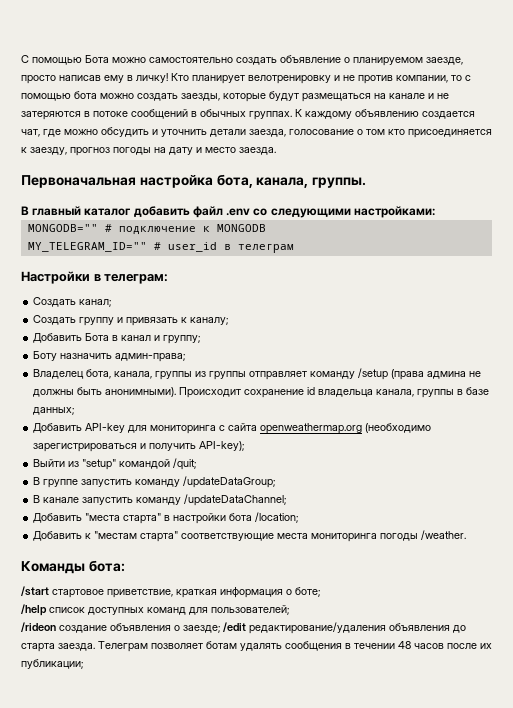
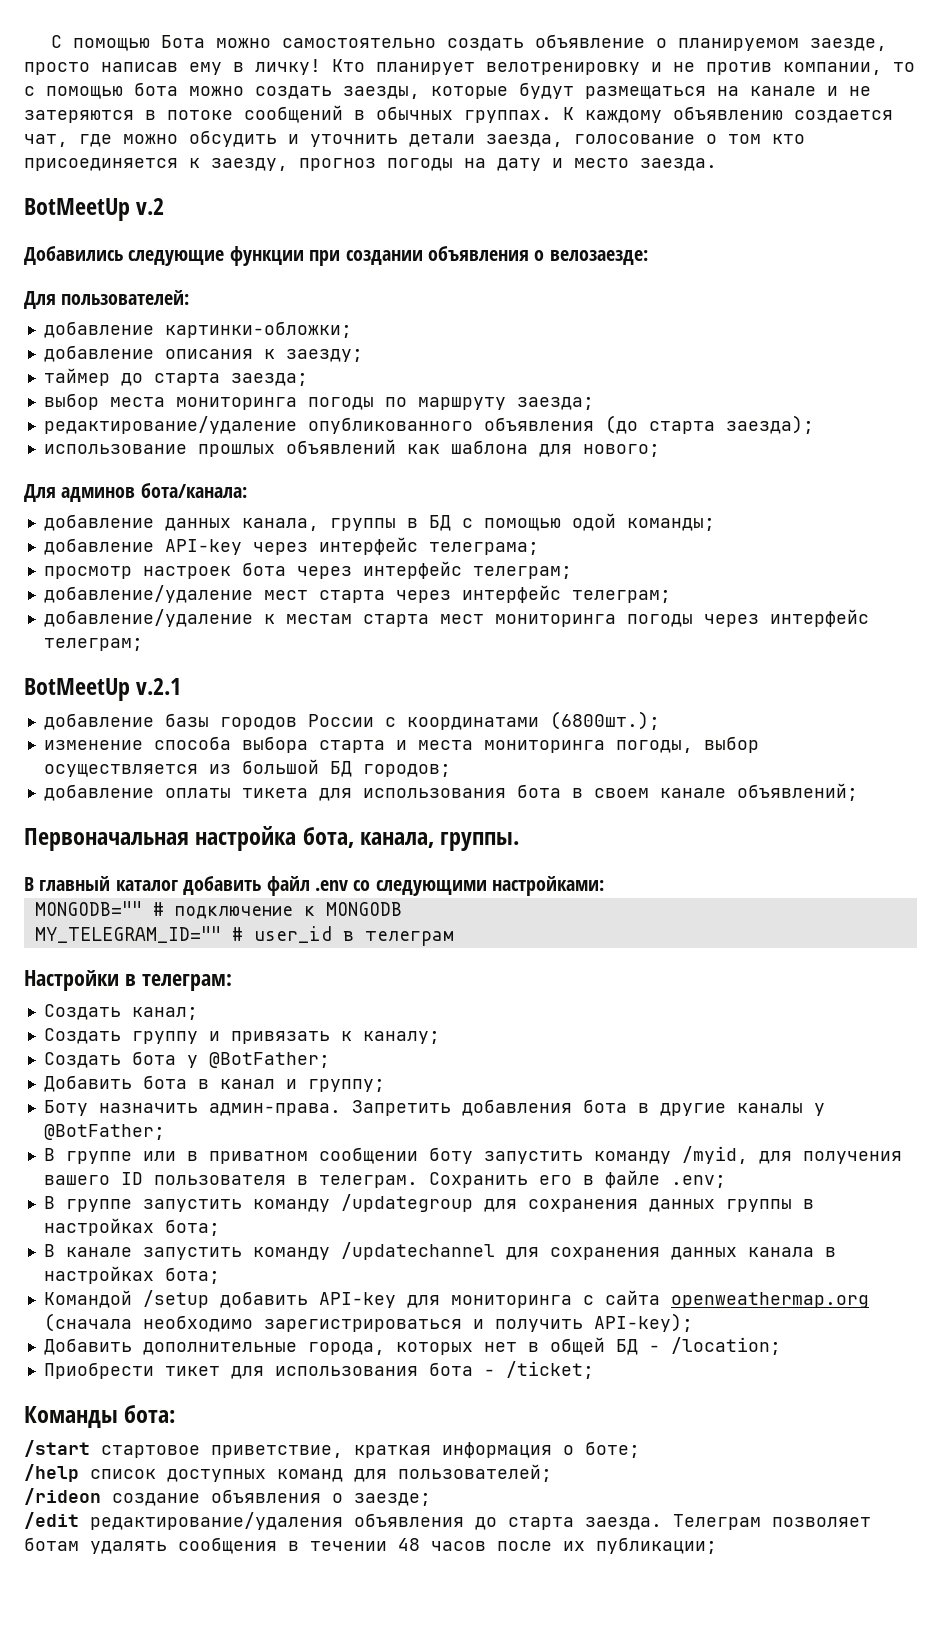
+ BotMeetUp v.2
+ Добавились следующие функции при создании объявления о велозаезде:
+ Для пользователей:
+ добавление картинки-обложки;
+ добавление описания к заезду;
+ таймер до старта заезда;
+ выбор места мониторинга погоды по маршруту заезда;
+ редактирование/удаление опубликованного объявления (до старта заезда);
+ использование прошлых объявлений как шаблона для нового;
+ Для админов бота/канала:
+ добавление данных канала, группы в БД с помощью одой команды;
+ добавление API-key через интерфейс телеграма;
+ просмотр настроек бота через интерфейс телеграм;
+ добавление/удаление мест старта через интерфейс телеграм;
+ добавление/удаление к местам старта мест мониторинга погоды через интерфейс телеграм;
+ BotMeetUp v.2.1
+ добавление базы городов России с координатами (6800шт.);
+ изменение способа выбора старта и места мониторинга погоды, выбор осуществляется из большой БД городов;
+ добавление оплаты тикета для использования бота в своем канале объявлений;
- Добавить Бота в канал и группу;
+ Создать бота у @BotFather;
+ Добавить бота в канал и группу;
- Боту назначить админ-права;
- Владелец бота, канала, группы из группы отправляет команду /setup (права админа не должны быть анонимными). Происходит сохранение id владельца канала, группы в базе данных;
- Добавить API-key для мониторинга с сайта openweathermap.org (необходимо зарегистрироваться и получить API-key);
+ Боту назначить админ-права. Запретить добавления бота в другие каналы у @BotFather;
+ В группе или в приватном сообщении боту запустить команду /myid, для получения вашего ID пользователя в телеграм. Сохранить его в файле .env;
+ В группе запустить команду /updategroup для сохранения данных группы в настройках бота;
+ В канале запустить команду /updatechannel для сохранения данных канала в настройках бота;
+ Командой /setup добавить API-key для мониторинга с сайта openweathermap.org (сначала необходимо зарегистрироваться и получить API-key);
- Выйти из "setup" командой /quit;
- В группе запустить команду /updateDataGroup;
- В канале запустить команду /updateDataChannel;
- Добавить "места старта" в настройки бота /location;
- Добавить к "местам старта" соответствующие места мониторинга погоды /weather.
+ Добавить дополнительные города, которых нет в общей БД - /location;
+ Приобрести тикет для использования бота - /ticket;
- /rideon создание объявления о заезде; /edit редактирование/удаления объявления до старта заезда.
+ /rideon создание объявления о заезде;
+ /edit редактирование/удаления объявления до старта заезда.

